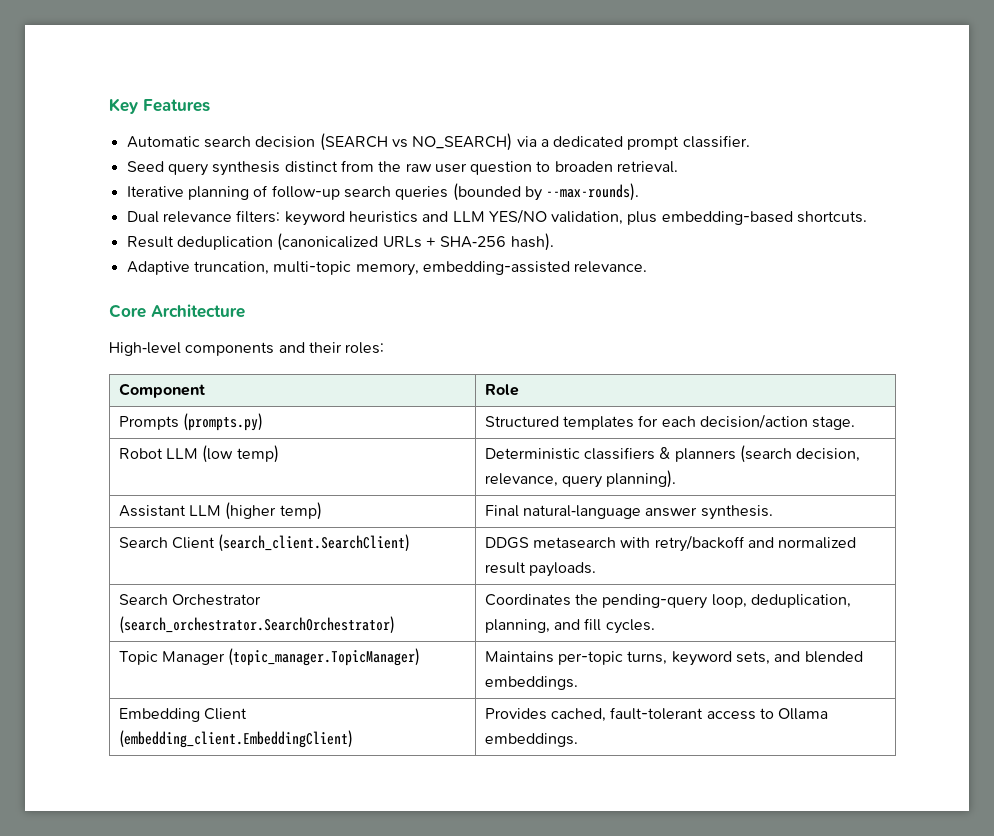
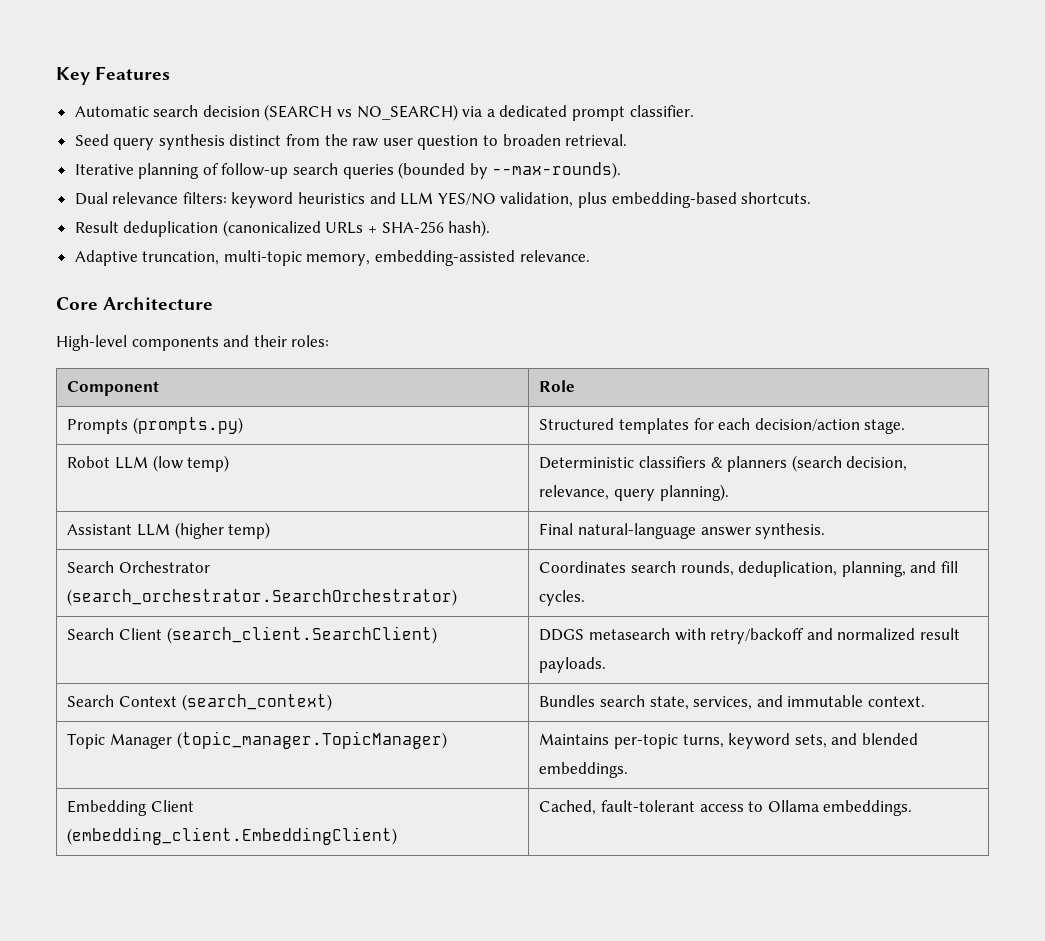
+ Search Orchestrator (search_orchestrator.SearchOrchestrator) | Coordinates search rounds, deduplication, planning, and fill cycles.
- Search Orchestrator (search_orchestrator.SearchOrchestrator) | Coordinates the pending-query loop, deduplication, planning, and fill cycles.
+ Search Context (search_context) | Bundles search state, services, and immutable context.
- Embedding Client (embedding_client.EmbeddingClient) | Provides cached, fault-tolerant access to Ollama embeddings.
+ Embedding Client (embedding_client.EmbeddingClient) | Cached, fault-tolerant access to Ollama embeddings.

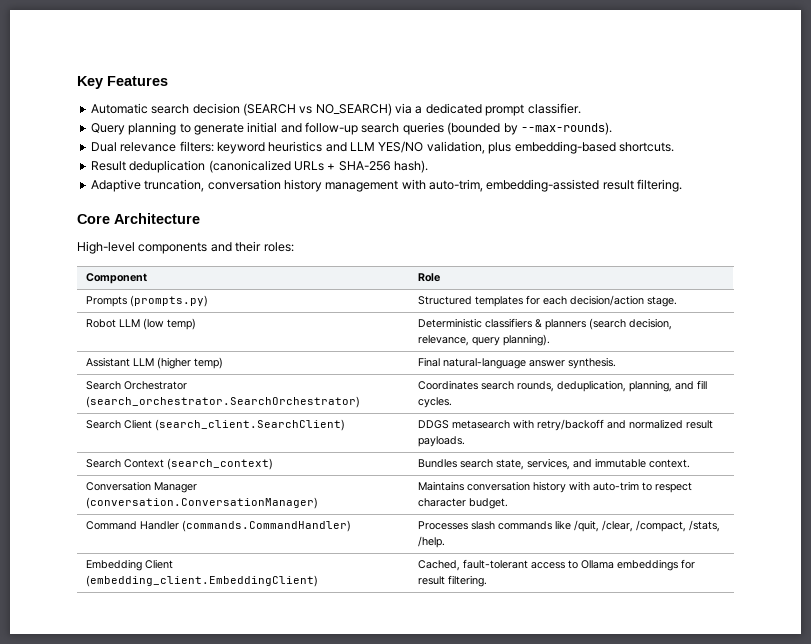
- Seed query synthesis distinct from the raw user question to broaden retrieval.
- Iterative planning of follow-up search queries (bounded by --max-rounds).
+ Query planning to generate initial and follow-up search queries (bounded by --max-rounds).
- Adaptive truncation, multi-topic memory, embedding-assisted relevance.
+ Adaptive truncation, conversation history management with auto-trim, embedding-assisted result filtering.
- Topic Manager (topic_manager.TopicManager) | Maintains per-topic turns, keyword sets, and blended embeddings.
+ Conversation Manager (conversation.ConversationManager) | Maintains conversation history with auto-trim to respect character budget.
+ Command Handler (commands.CommandHandler) | Processes slash commands like /quit, /clear, /compact, /stats, /help.
- Embedding Client (embedding_client.EmbeddingClient) | Cached, fault-tolerant access to Ollama embeddings.
+ Embedding Client (embedding_client.EmbeddingClient) | Cached, fault-tolerant access to Ollama embeddings for result filtering.

